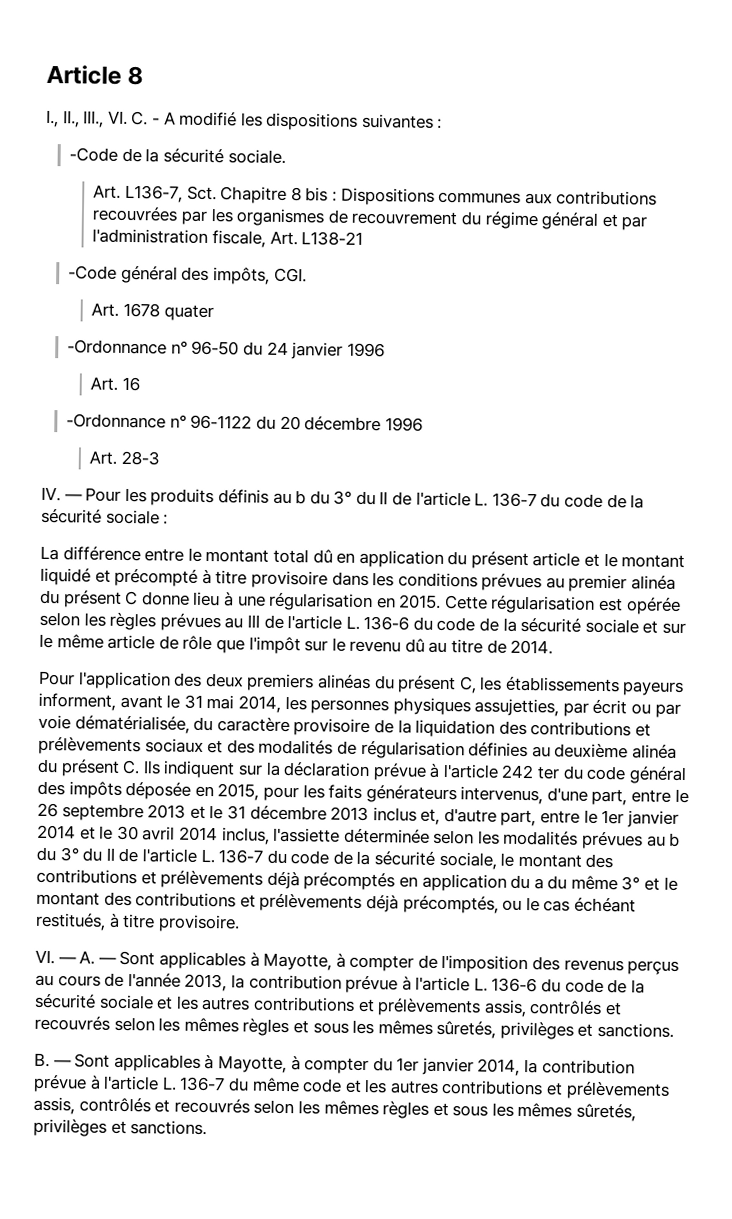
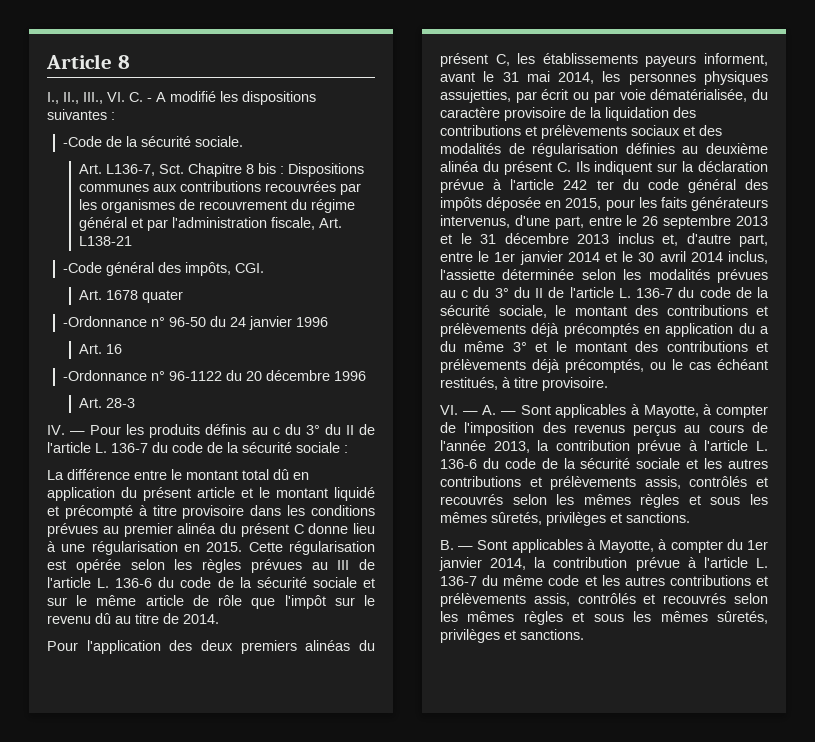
- IV. ― Pour les produits définis au b du 3° du II de l'article L. 136-7 du code de la sécurité sociale :
+ IV. ― Pour les produits définis au c du 3° du II de l'article L. 136-7 du code de la sécurité sociale :
- Pour l'application des deux premiers alinéas du présent C, les établissements payeurs informent, avant le 31 mai 2014, les personnes physiques assujetties, par écrit ou par voie dématérialisée, du caractère provisoire de la liquidation des contributions et prélèvements sociaux et des modalités de régularisation définies au deuxième alinéa du présent C. Ils indiquent sur la déclaration prévue à l'article 242 ter du code général des impôts déposée en 2015, pour les faits générateurs intervenus, d'une part, entre le 26 septembre 2013 et le 31 décembre 2013 inclus et, d'autre part, entre le 1er janvier 2014 et le 30 avril 2014 inclus, l'assiette déterminée selon les modalités prévues au b du 3° du II de l'article L. 136-7 du code de la sécurité sociale, le montant des contributions et prélèvements déjà précomptés en application du a du même 3° et le montant des contributions et prélèvements déjà précomptés, ou le cas échéant restitués, à titre provisoire.
+ Pour l'application des deux premiers alinéas du présent C, les établissements payeurs informent, avant le 31 mai 2014, les personnes physiques assujetties, par écrit ou par voie dématérialisée, du caractère provisoire de la liquidation des contributions et prélèvements sociaux et des modalités de régularisation définies au deuxième alinéa du présent C. Ils indiquent sur la déclaration prévue à l'article 242 ter du code général des impôts déposée en 2015, pour les faits générateurs intervenus, d'une part, entre le 26 septembre 2013 et le 31 décembre 2013 inclus et, d'autre part, entre le 1er janvier 2014 et le 30 avril 2014 inclus, l'assiette déterminée selon les modalités prévues au c du 3° du II de l'article L. 136-7 du code de la sécurité sociale, le montant des contributions et prélèvements déjà précomptés en application du a du même 3° et le montant des contributions et prélèvements déjà précomptés, ou le cas échéant restitués, à titre provisoire.

